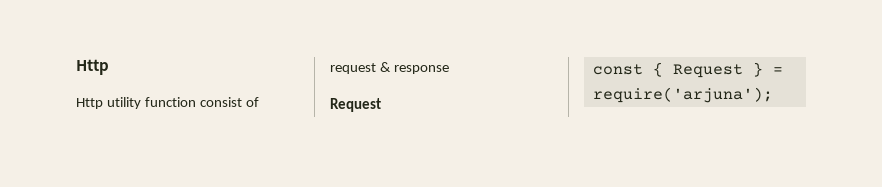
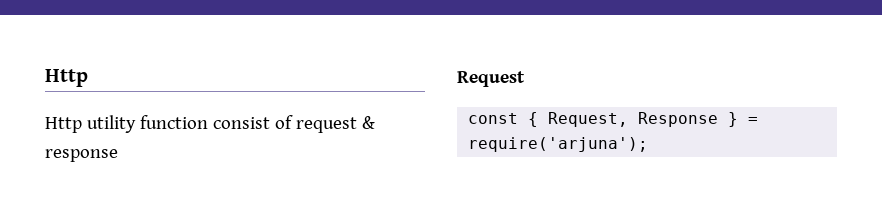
- const { Request } = require('arjuna');
+ const { Request, Response } = require('arjuna');

